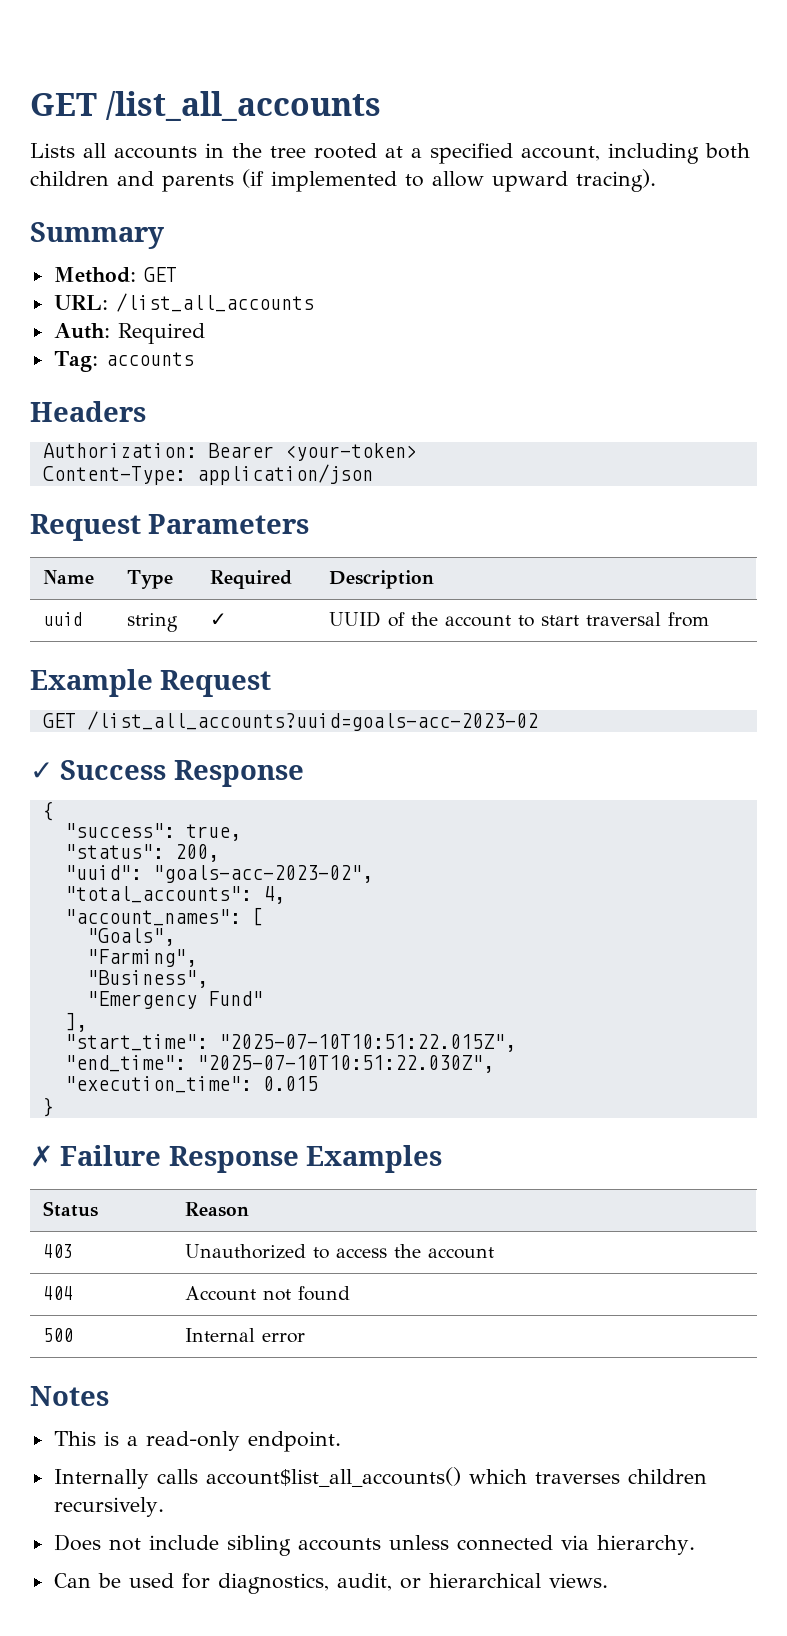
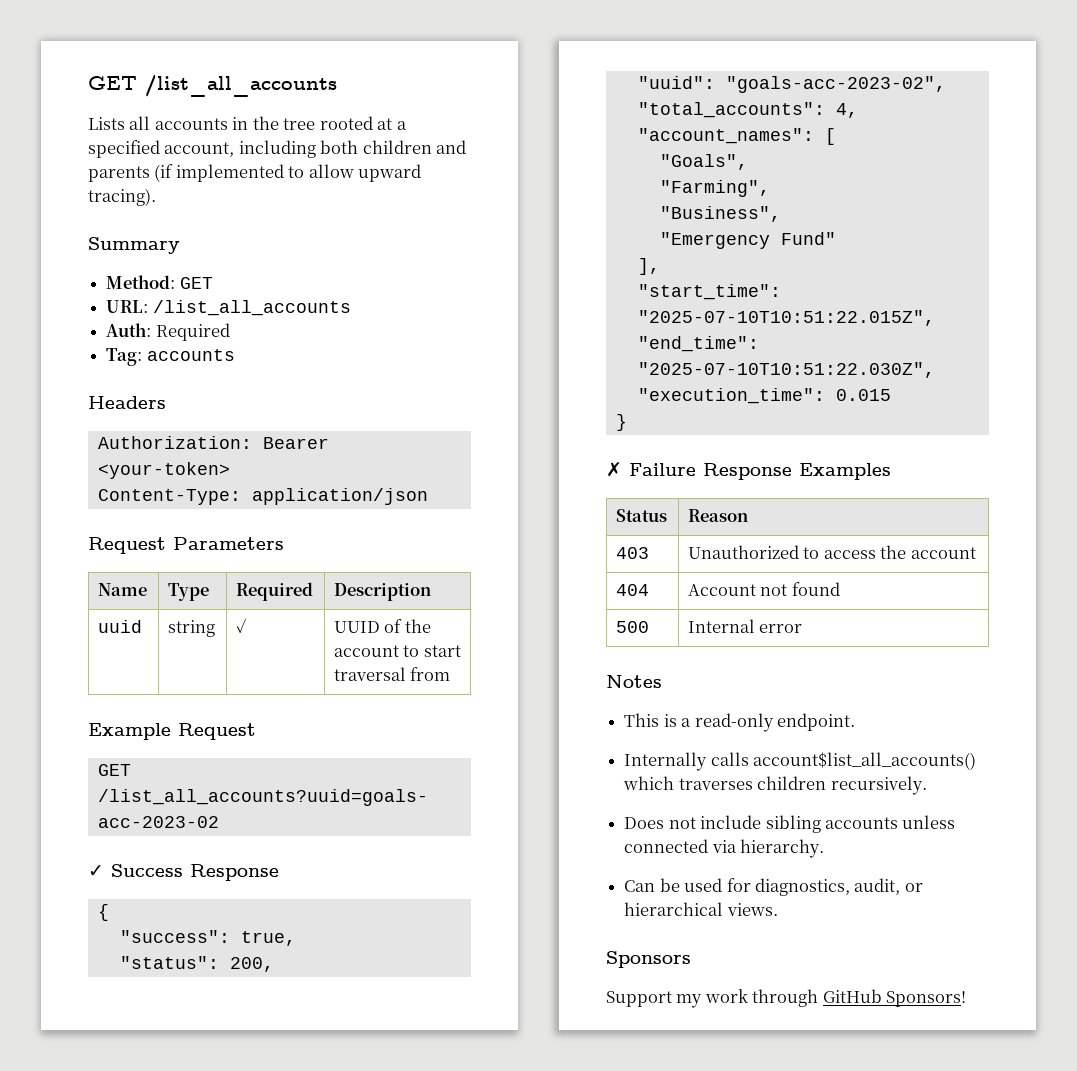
+ Sponsors
+ Support my work through GitHub Sponsors!

